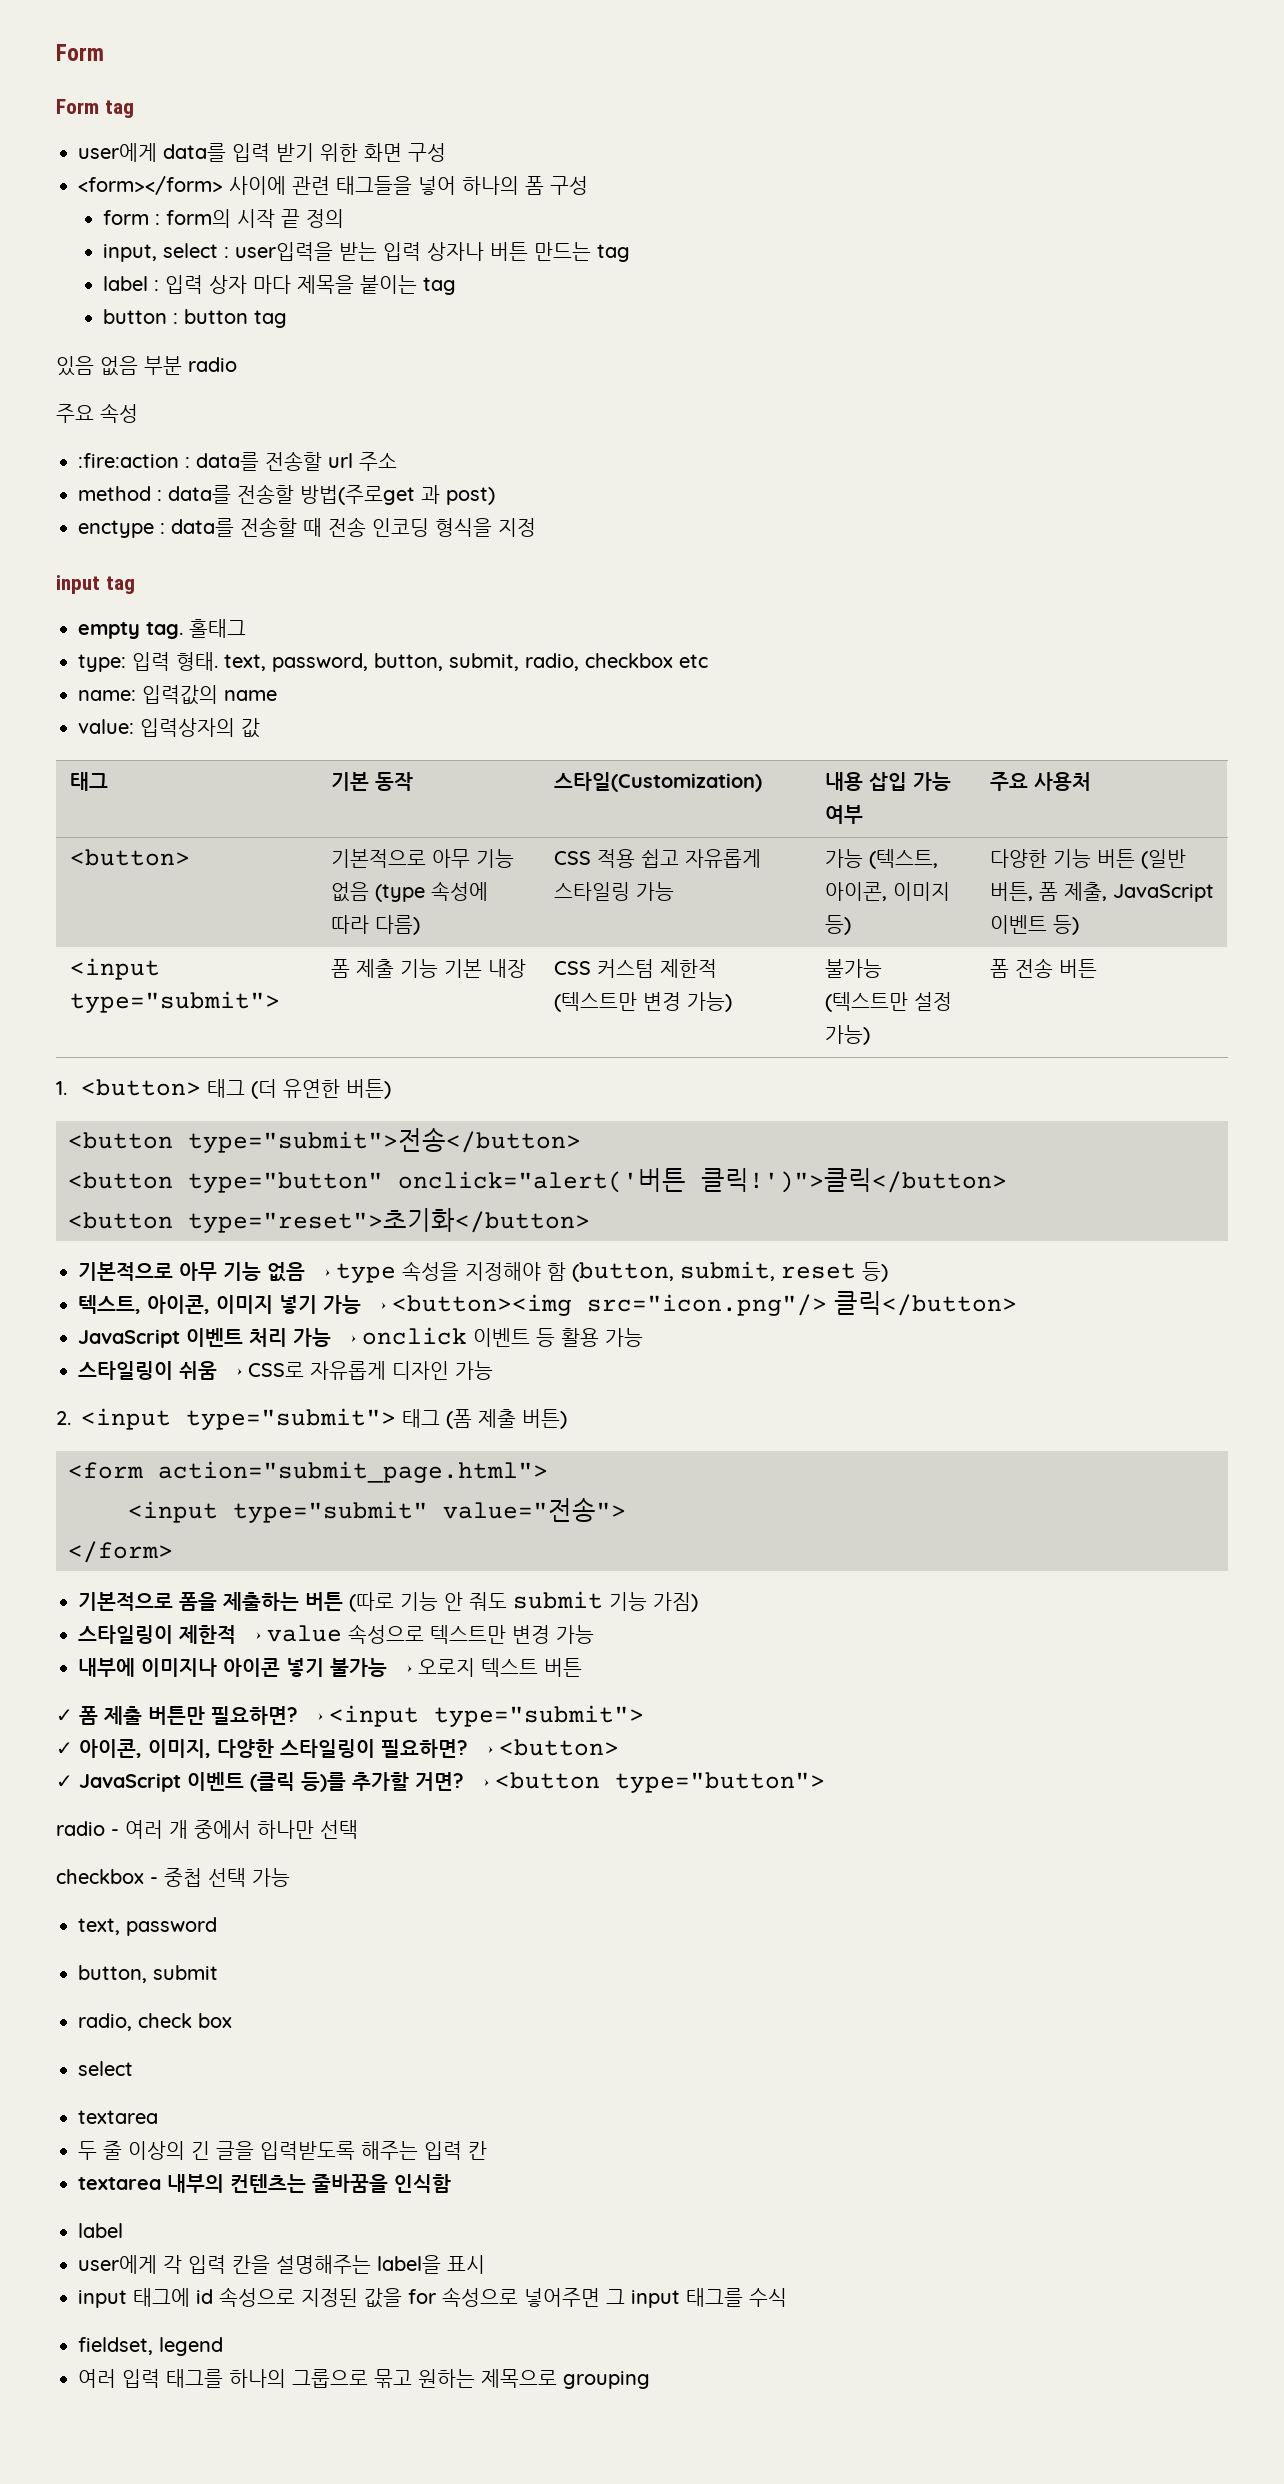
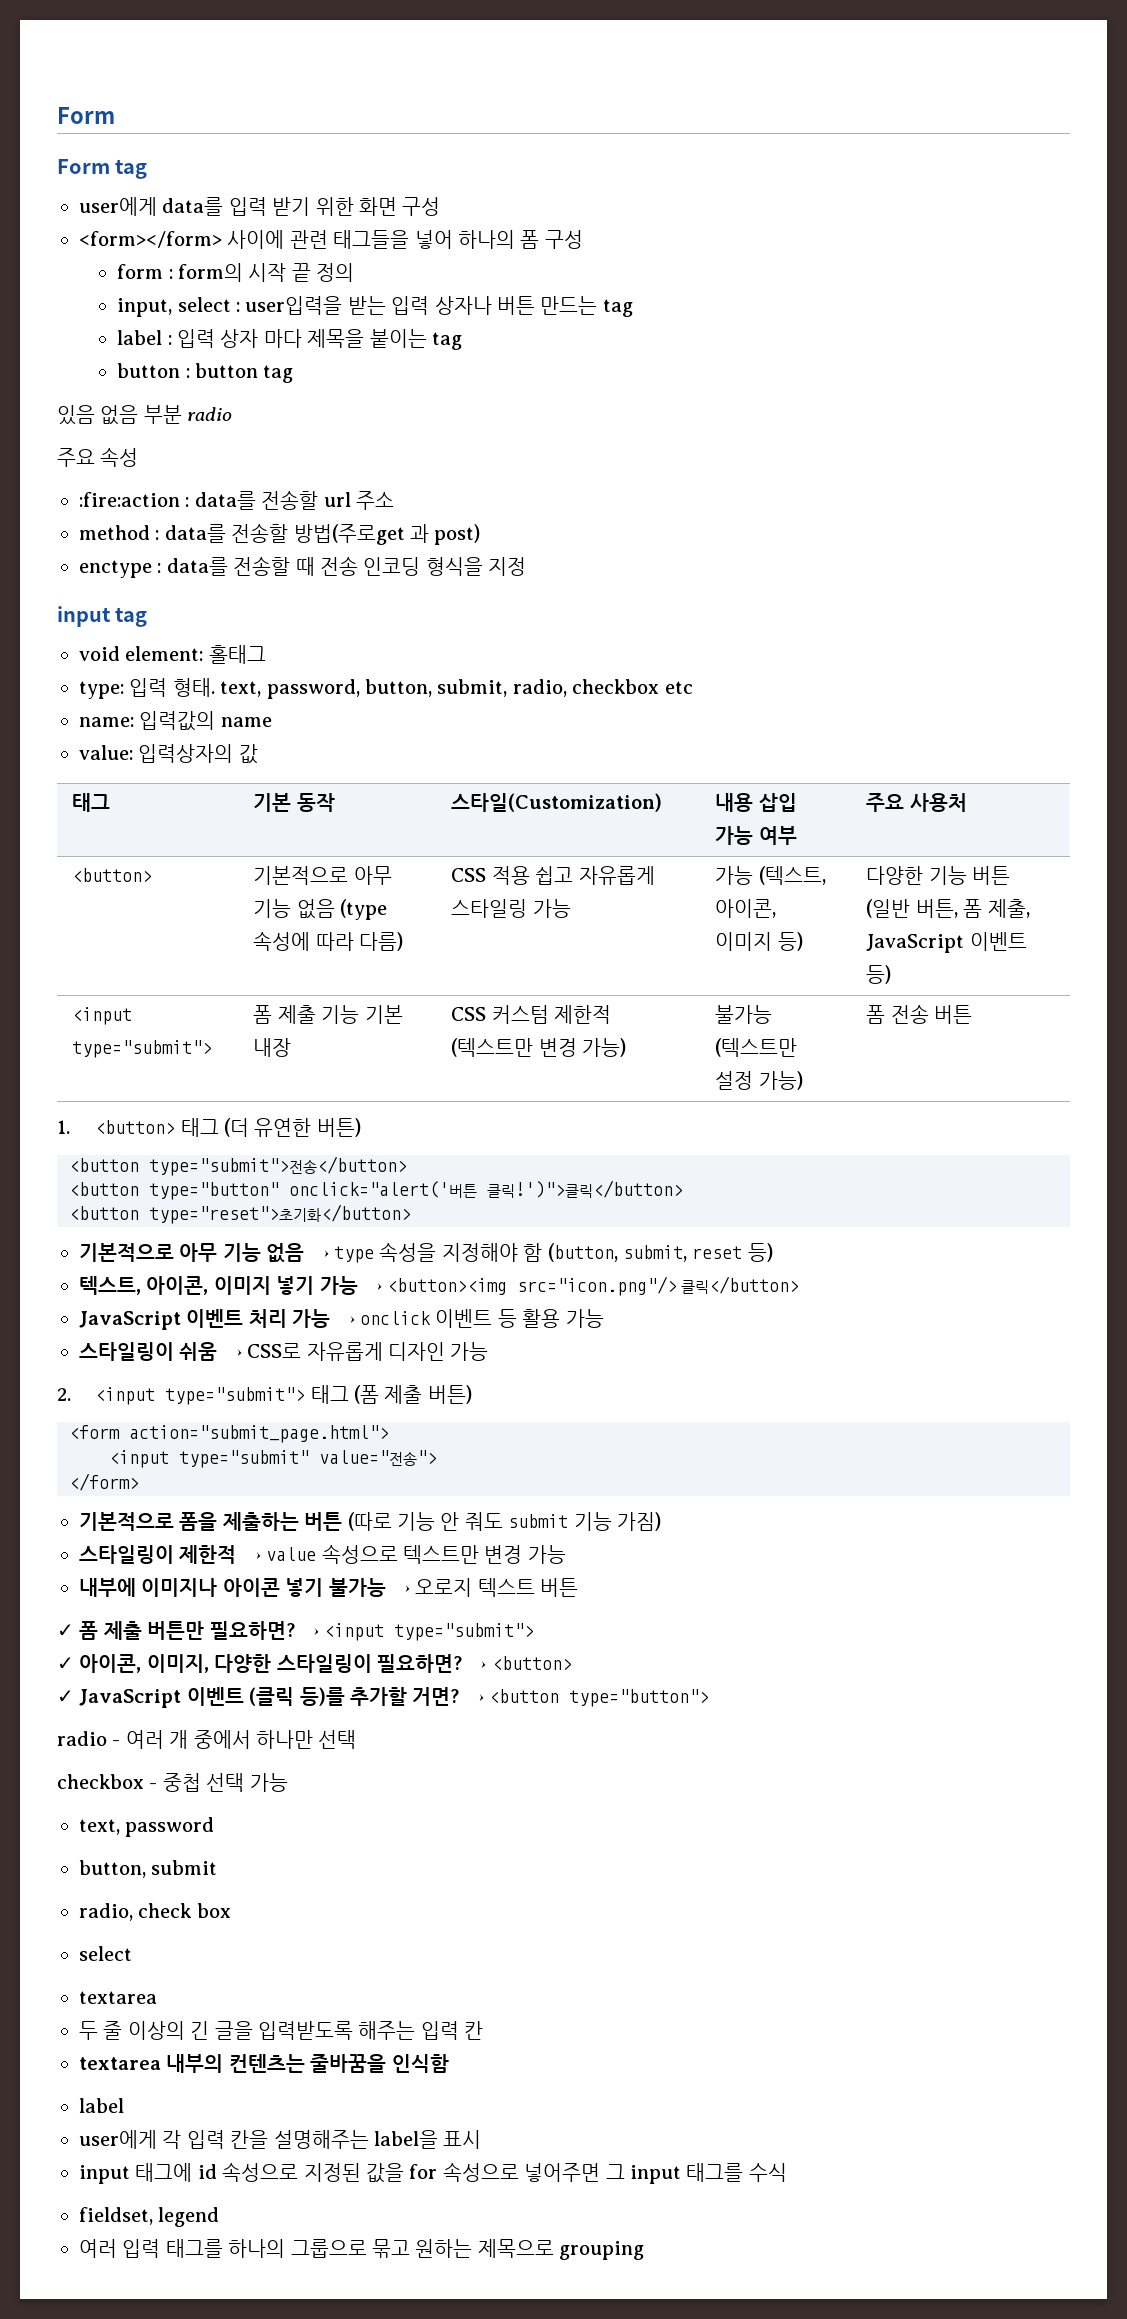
- empty tag. 홀태그
+ void element: 홀태그

